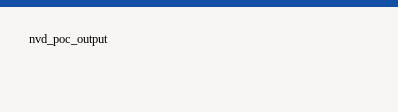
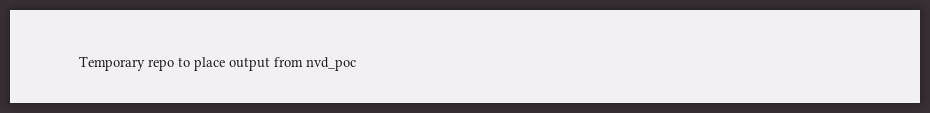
- nvd_poc_output
+ Temporary repo to place output from nvd_poc

